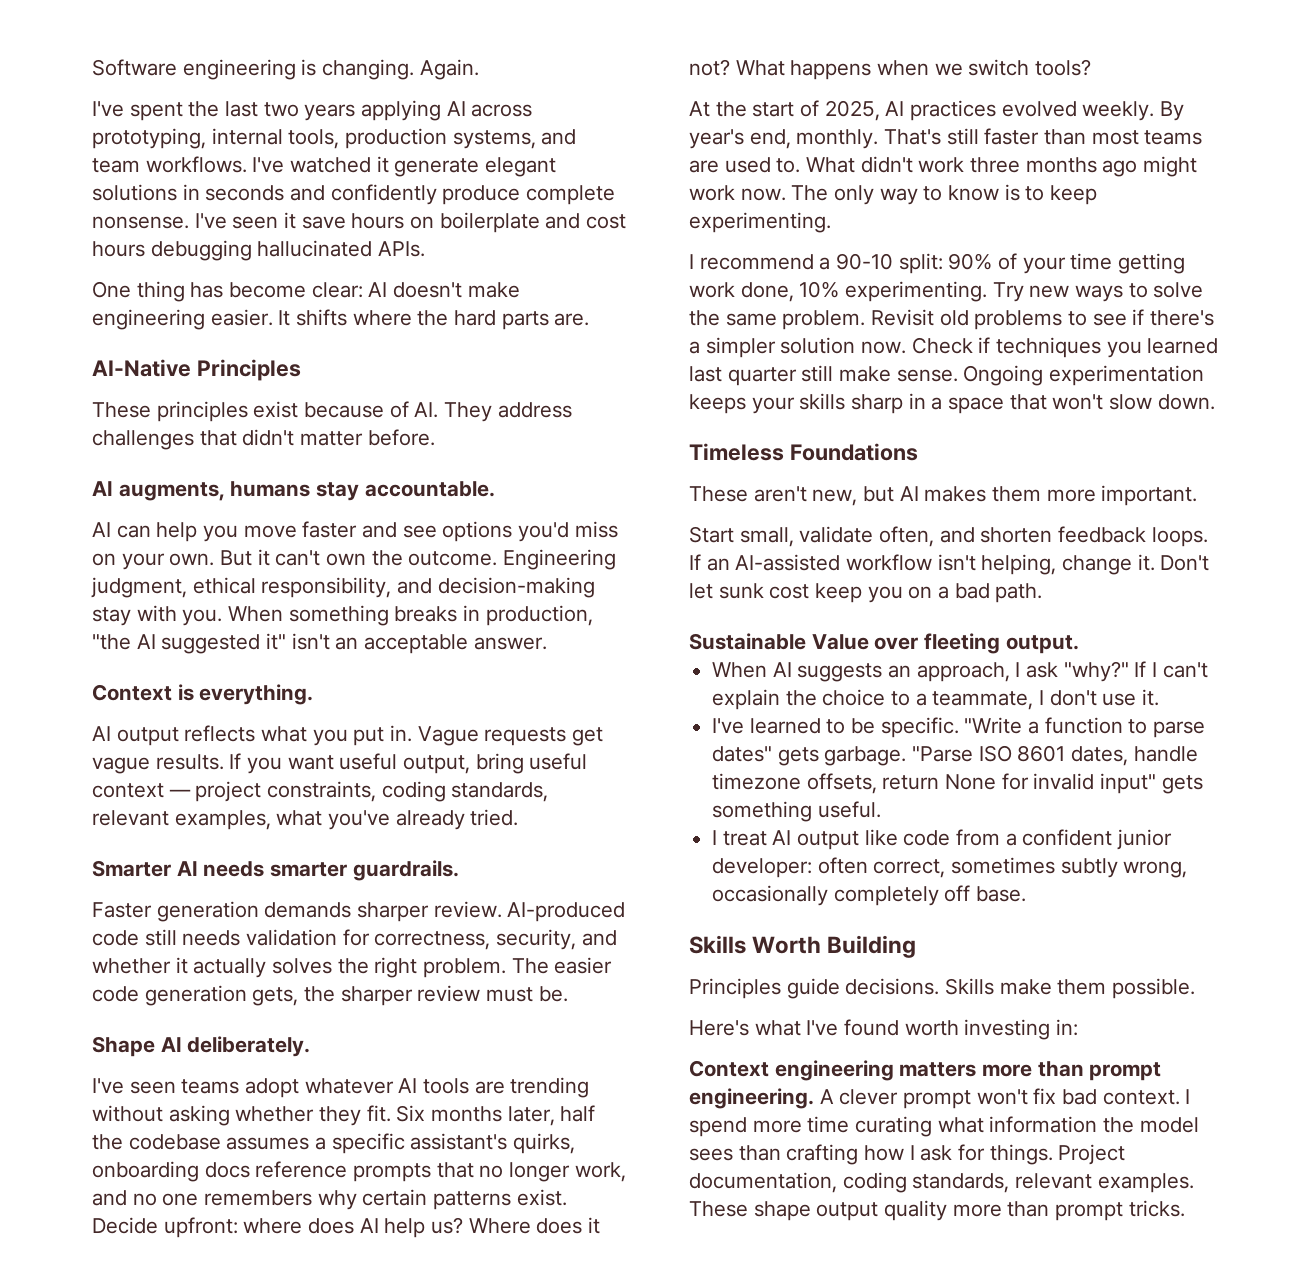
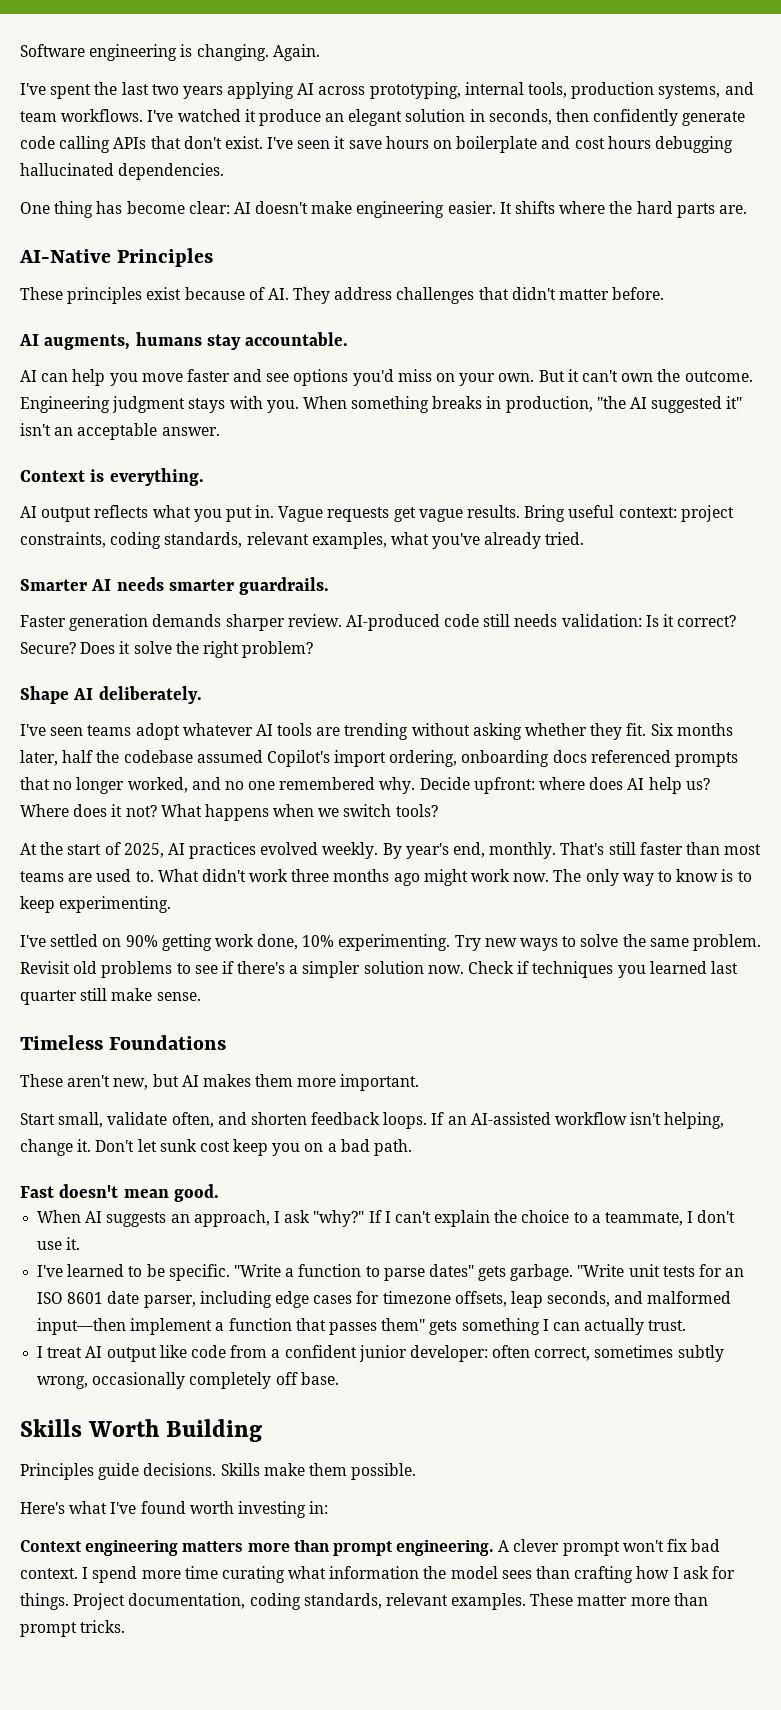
- I've watched it generate elegant solutions in seconds and confidently produce complete nonsense.
+ I've watched it produce an elegant solution in seconds, then confidently generate code calling APIs that don't exist.
- I've seen it save hours on boilerplate and cost hours debugging hallucinated APIs.
+ I've seen it save hours on boilerplate and cost hours debugging hallucinated dependencies.
- Engineering judgment, ethical responsibility, and decision-making stay with you.
+ Engineering judgment stays with you.
- If you want useful output, bring useful context — project constraints, coding standards, relevant examples, what you've already tried.
+ Bring useful context: project constraints, coding standards, relevant examples, what you've already tried.
- AI-produced code still needs validation for correctness, security, and whether it actually solves the right problem. The easier code generation gets, the sharper review must be.
+ AI-produced code still needs validation: Is it correct? Secure? Does it solve the right problem?
- Six months later, half the codebase assumes a specific assistant's quirks, onboarding docs reference prompts that no longer work, and no one remembers why certain patterns exist.
+ Six months later, half the codebase assumed Copilot's import ordering, onboarding docs referenced prompts that no longer worked, and no one remembered why.
- I recommend a 90-10 split: 90% of your time getting work done, 10% experimenting.
+ I've settled on 90% getting work done, 10% experimenting.
- Ongoing experimentation keeps your skills sharp in a space that won't slow down.
- Sustainable Value over fleeting output.
+ Fast doesn't mean good.
- "Parse ISO 8601 dates, handle timezone offsets, return None for invalid input" gets something useful.
+ "Write unit tests for an ISO 8601 date parser, including edge cases for timezone offsets, leap seconds, and malformed input—then implement a function that passes them" gets something I can actually trust.
- These shape output quality more than prompt tricks.
+ These matter more than prompt tricks.

